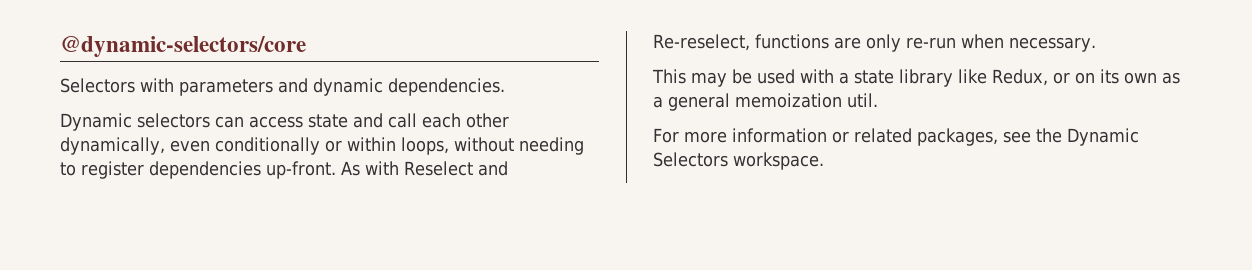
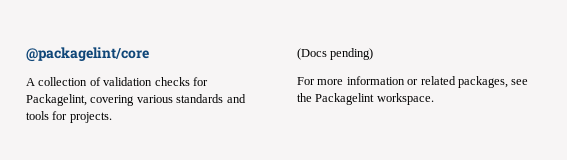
- @dynamic-selectors/core
- Selectors with parameters and dynamic dependencies.
- Dynamic selectors can access state and call each other dynamically, even conditionally or within loops, without needing to register dependencies up-front. As with Reselect and Re-reselect, functions are only re-run when necessary.
- This may be used with a state library like Redux, or on its own as a general memoization util.
+ @packagelint/core
+ A collection of validation checks for Packagelint, covering various standards and tools for projects.
+ (Docs pending)
- For more information or related packages, see the Dynamic Selectors workspace.
+ For more information or related packages, see the Packagelint workspace.

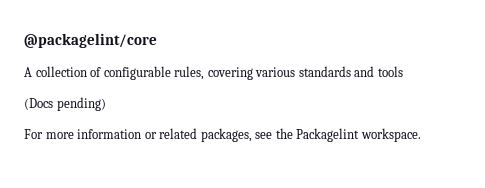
- A collection of validation checks for Packagelint, covering various standards and tools for projects.
+ A collection of configurable rules, covering various standards and tools

